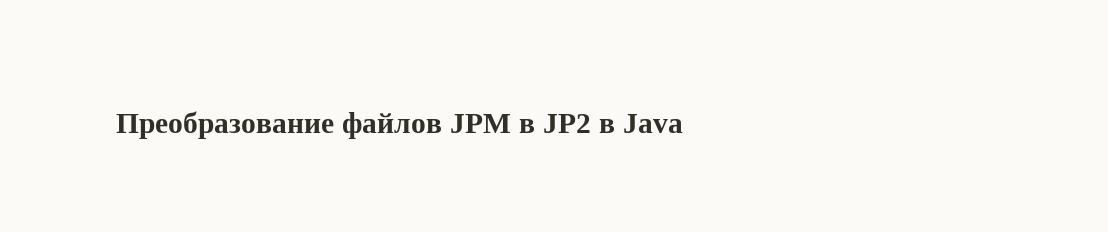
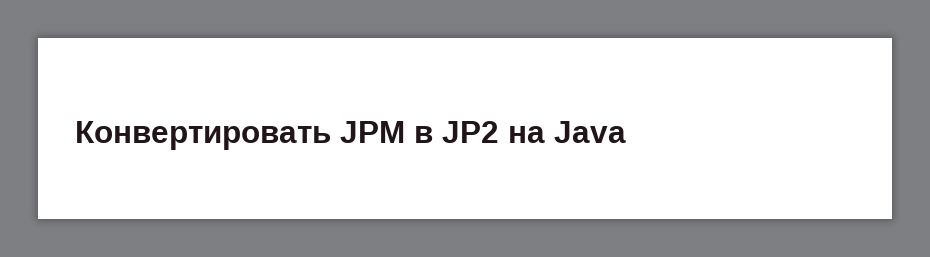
- Преобразование файлов JPM в JP2 в Java
+ Конвертировать JPM в JP2 на Java

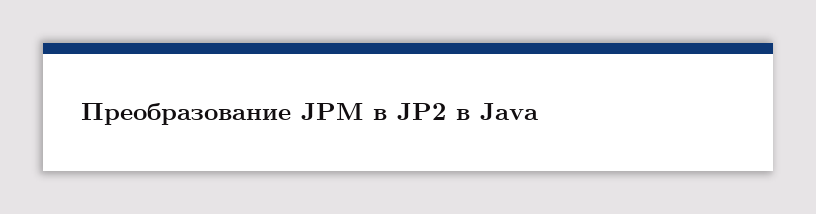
- Конвертировать JPM в JP2 на Java
+ Преобразование JPM в JP2 в Java

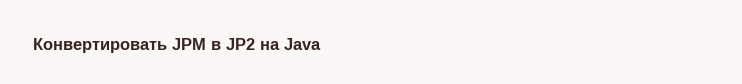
- Преобразование JPM в JP2 в Java
+ Конвертировать JPM в JP2 на Java

